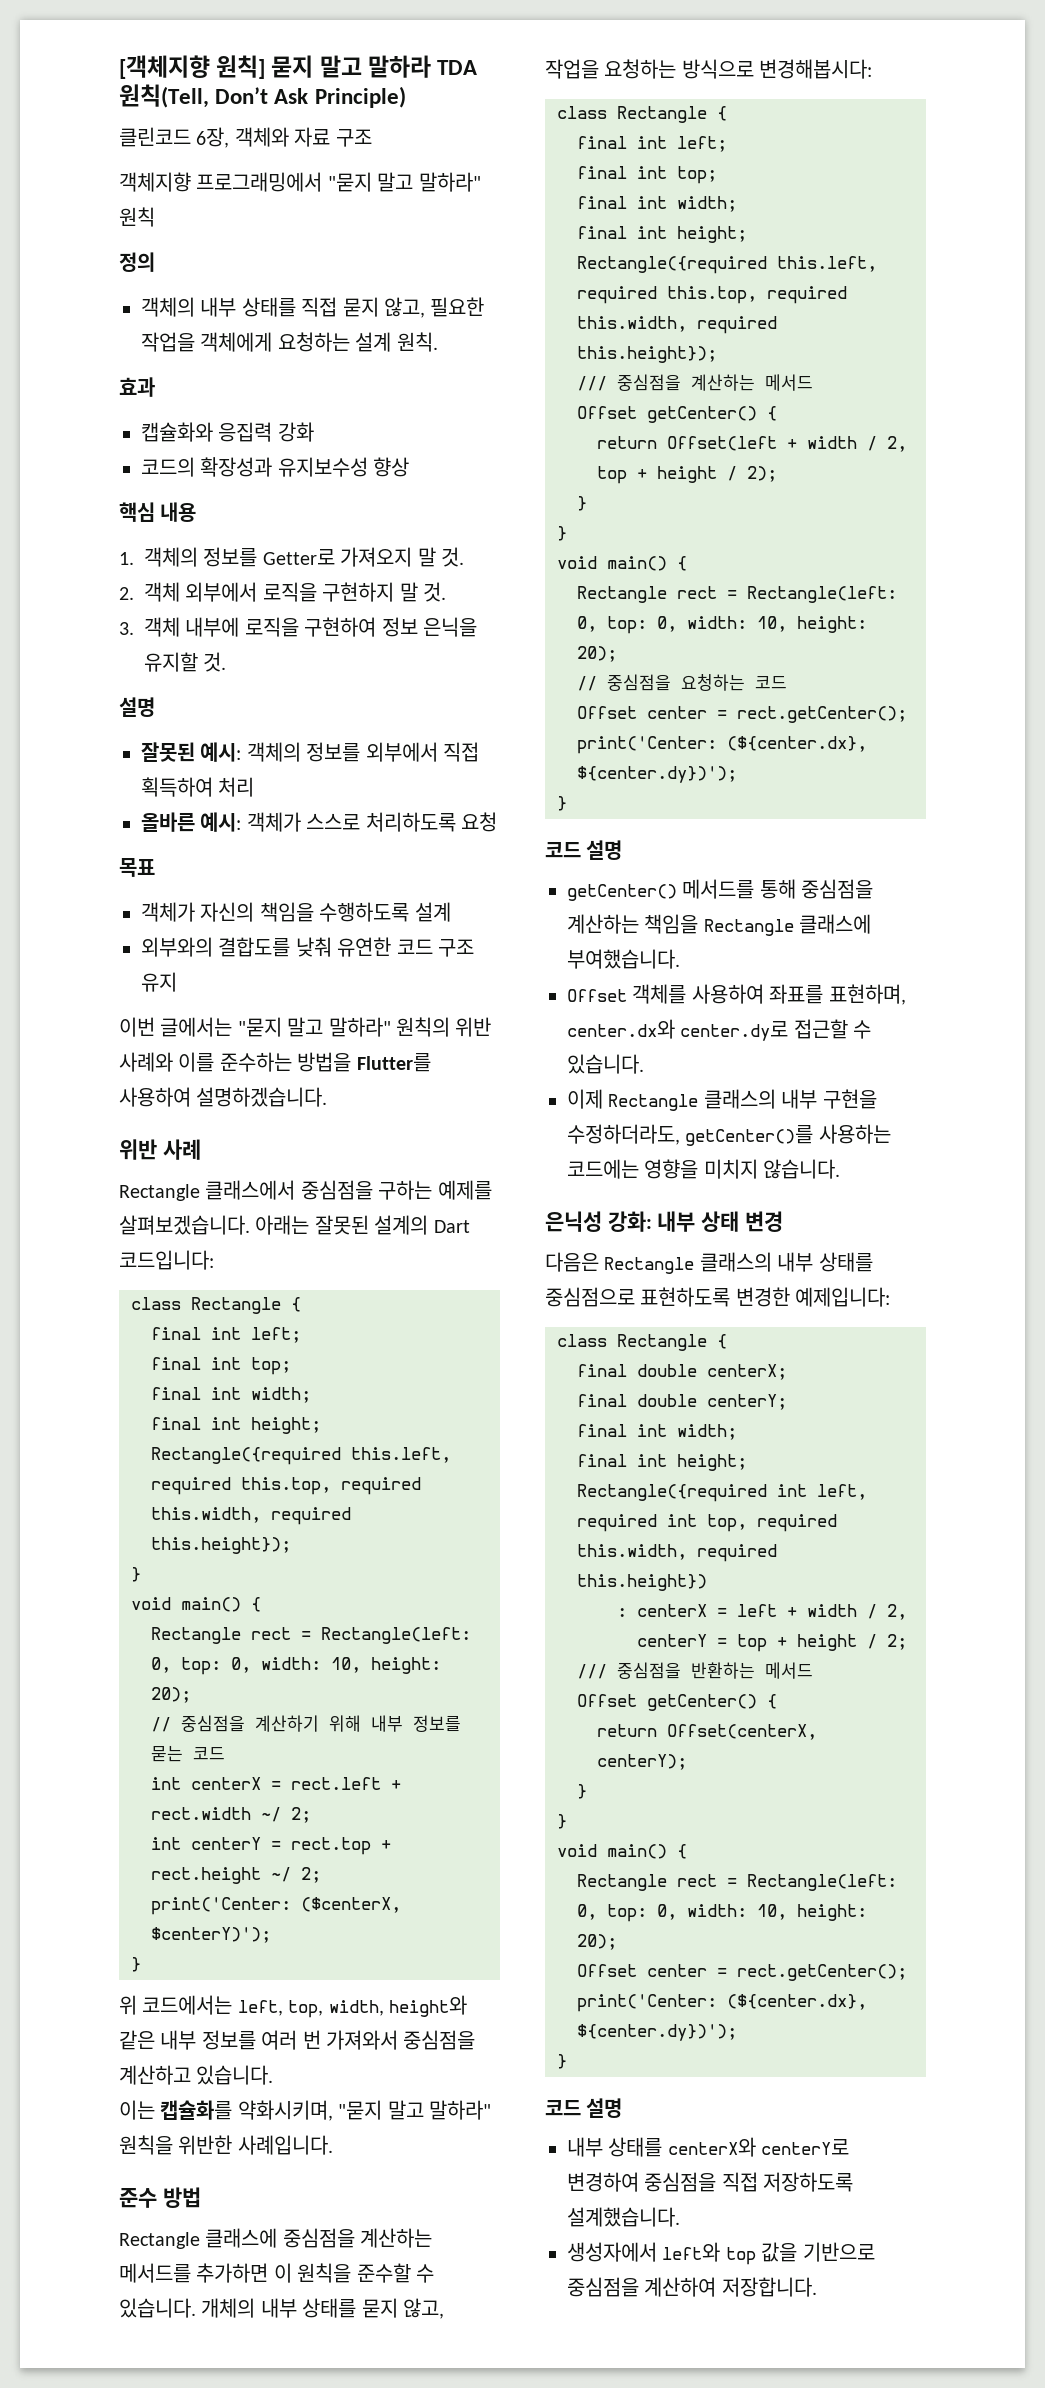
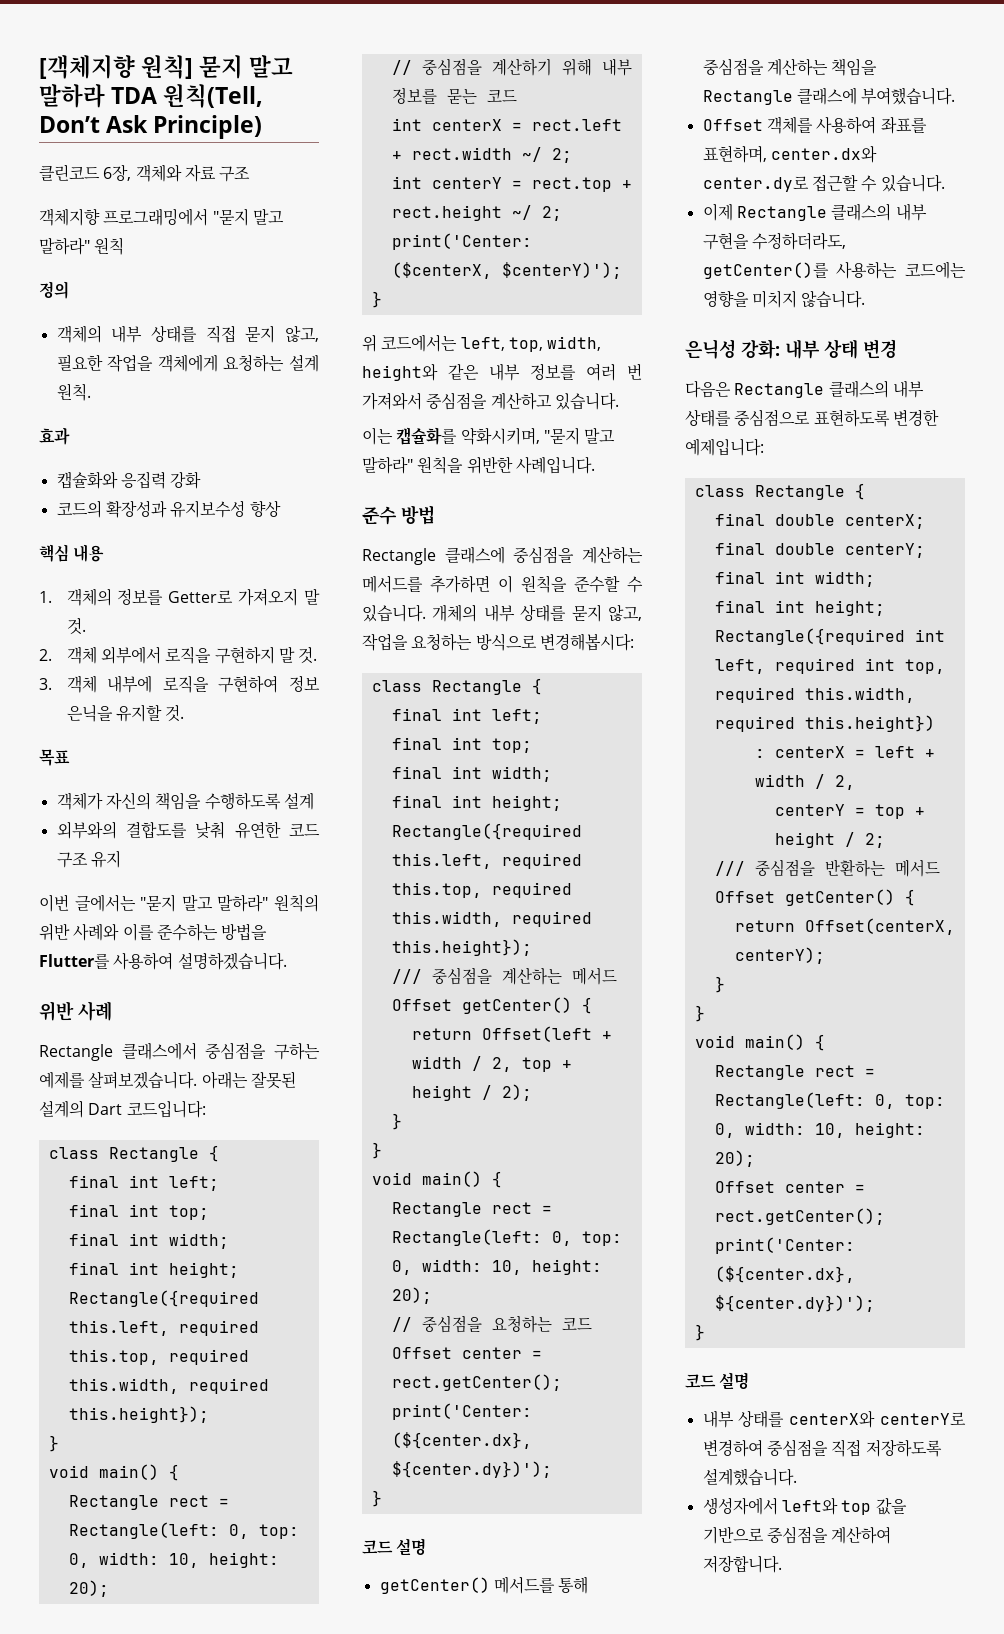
  3. 객체 내부에 로직을 구현하여 정보 은닉을 유지할 것.
- 설명
- 잘못된 예시: 객체의 정보를 외부에서 직접 획득하여 처리
- 올바른 예시: 객체가 스스로 처리하도록 요청

